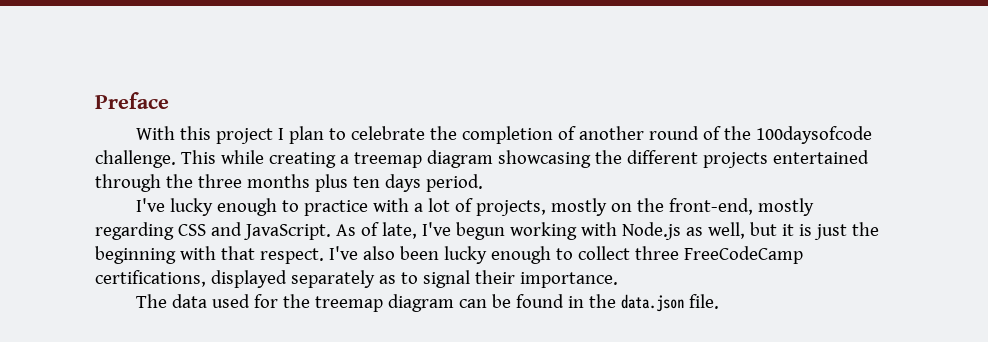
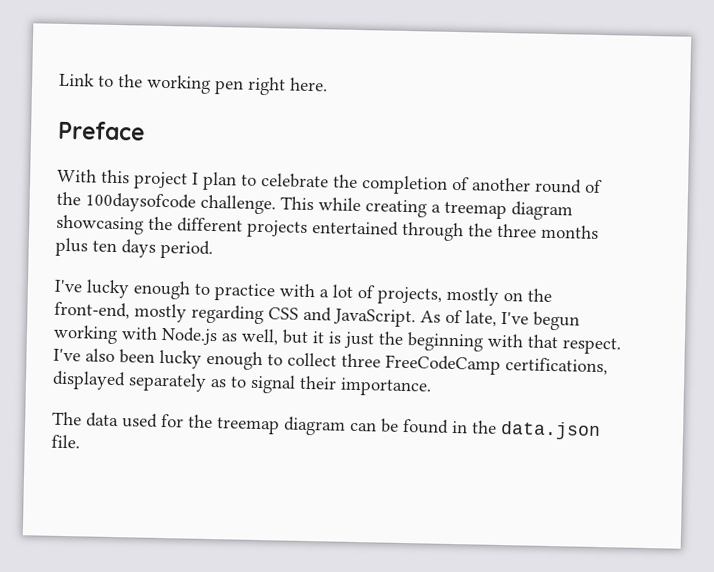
+ Link to the working pen right here.

